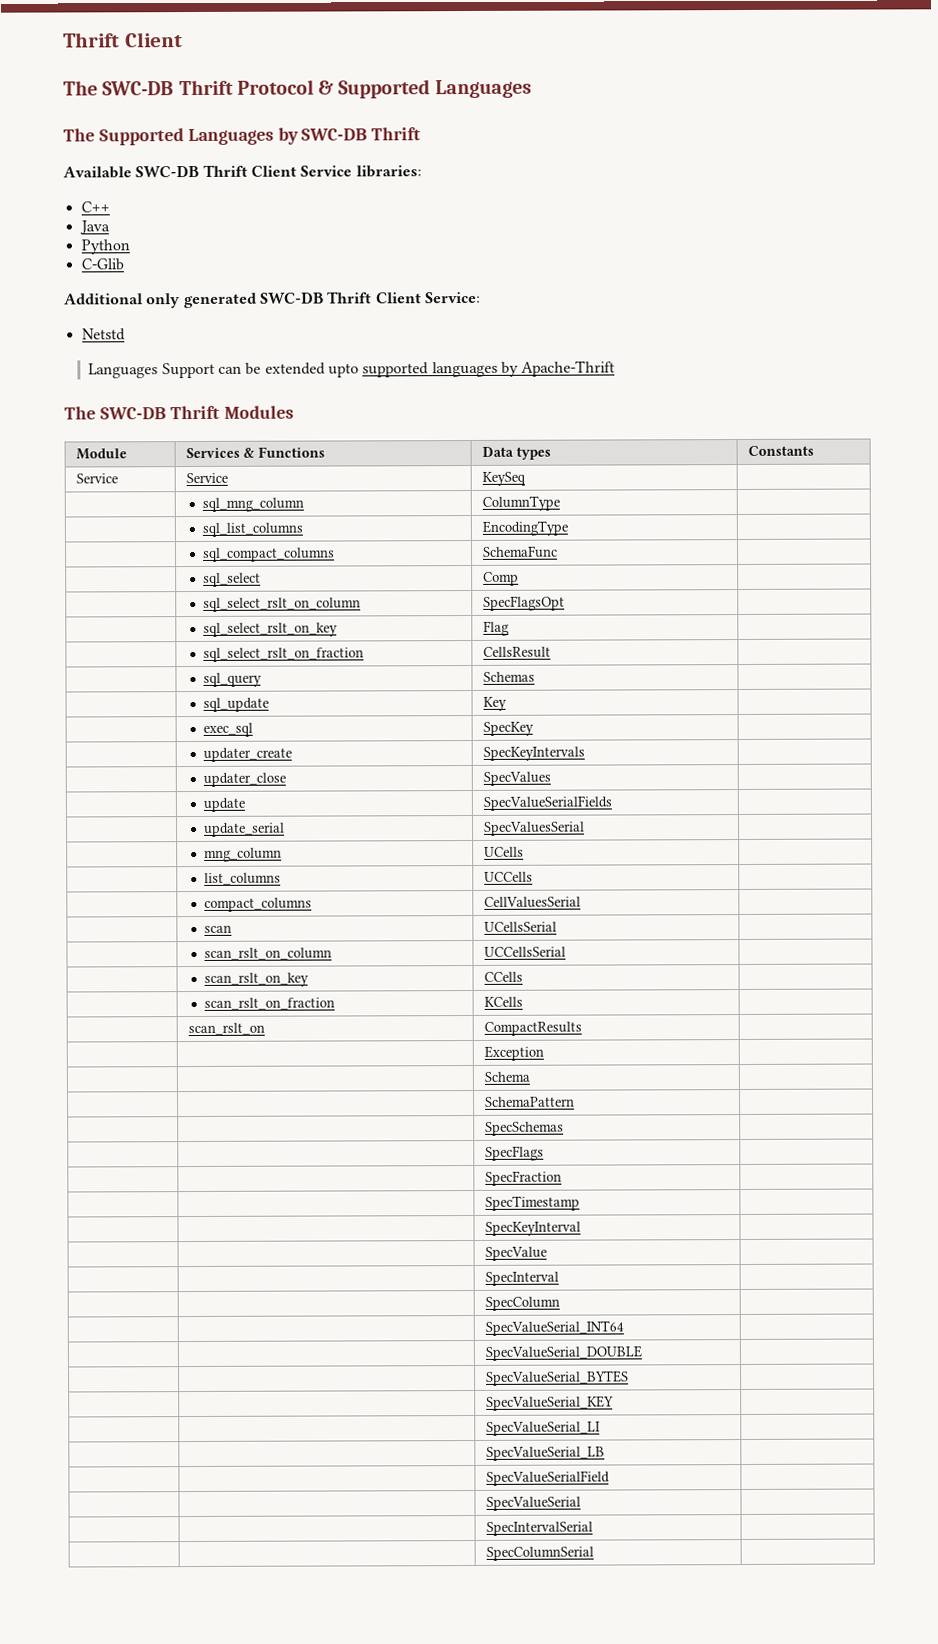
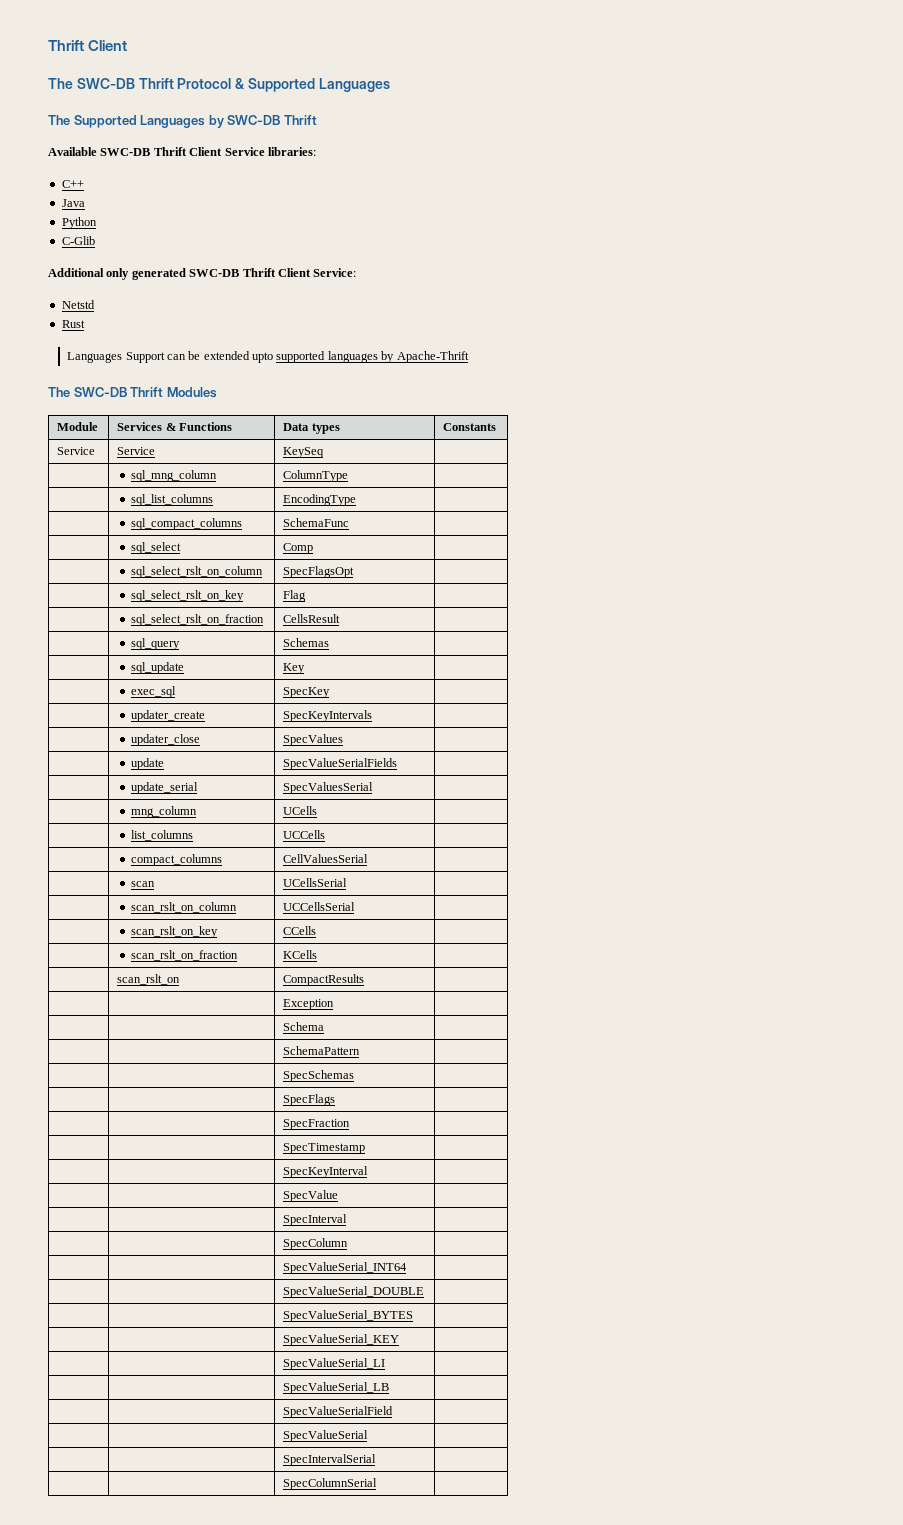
+ Rust

